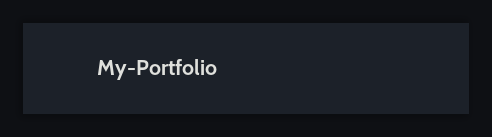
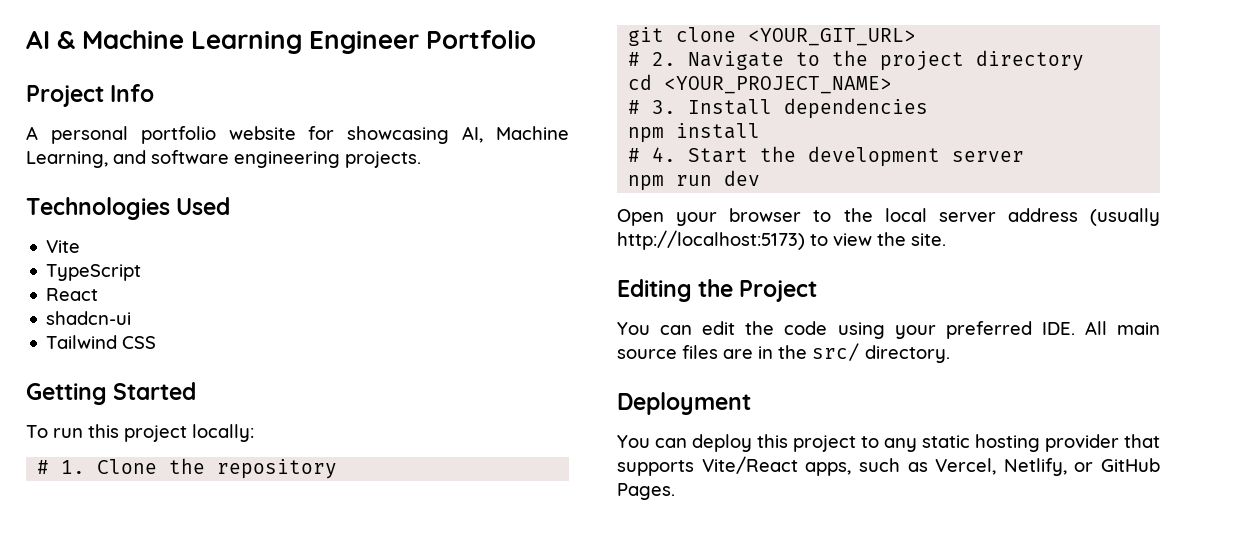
- My-Portfolio
+ AI & Machine Learning Engineer Portfolio
+ Project Info
+ A personal portfolio website for showcasing AI, Machine Learning, and software engineering projects.
+ Technologies Used
+ Vite
+ TypeScript
+ React
+ shadcn-ui
+ Tailwind CSS
+ Getting Started
+ To run this project locally:
+ # 1. Clone the repository
+ git clone <YOUR_GIT_URL>
+ # 2. Navigate to the project directory
+ cd <YOUR_PROJECT_NAME>
+ # 3. Install dependencies
+ npm install
+ # 4. Start the development server
+ npm run dev
+ Open your browser to the local server address (usually http://localhost:5173) to view the site.
+ Editing the Project
+ You can edit the code using your preferred IDE. All main source files are in the src/ directory.
+ Deployment
+ You can deploy this project to any static hosting provider that supports Vite/React apps, such as Vercel, Netlify, or GitHub Pages.

